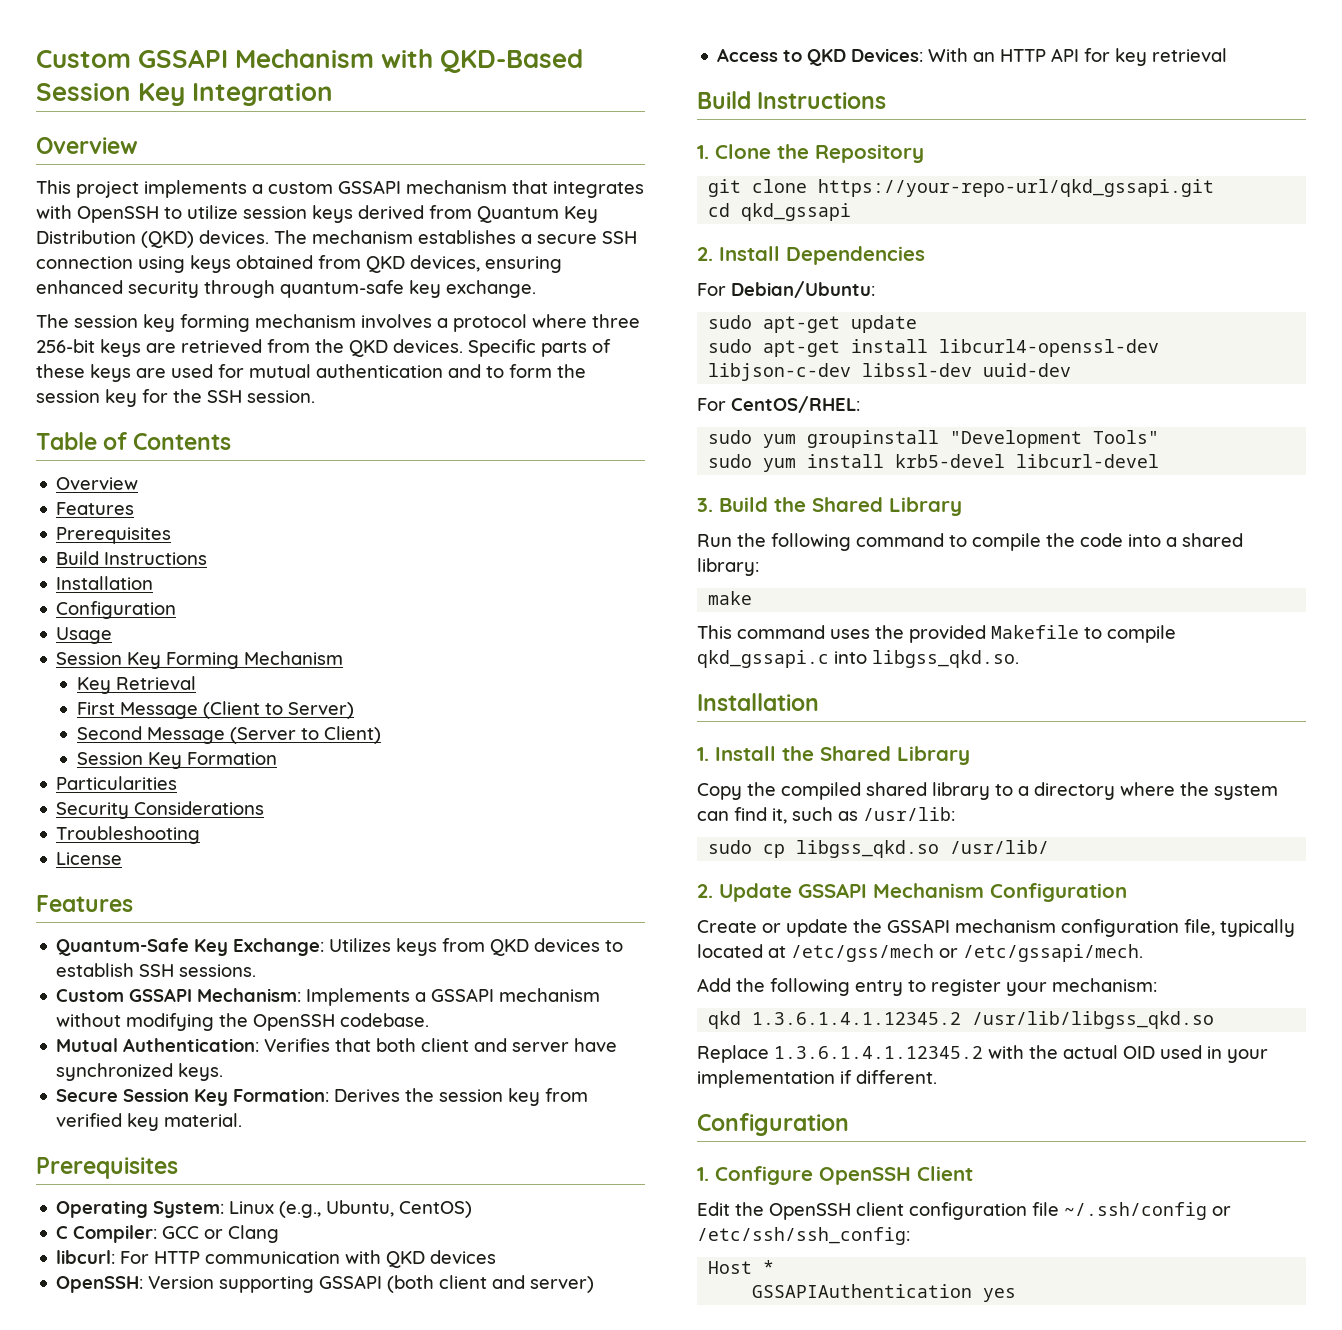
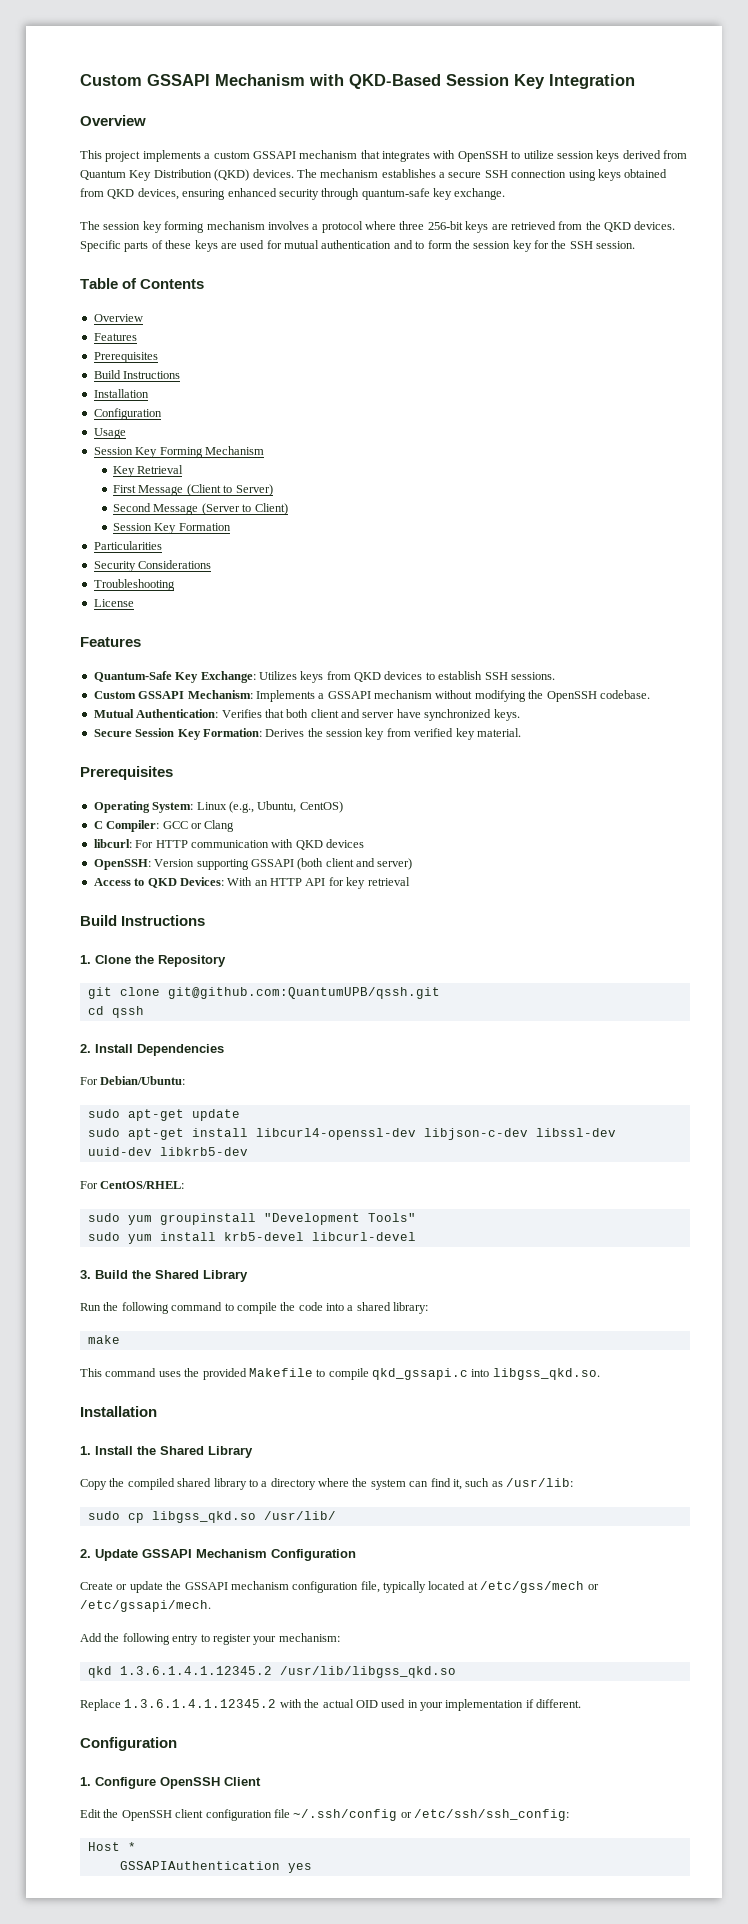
- git clone https://your-repo-url/qkd_gssapi.git
+ git clone git@github.com:QuantumUPB/qssh.git
- cd qkd_gssapi
+ cd qssh
- sudo apt-get install libcurl4-openssl-dev libjson-c-dev libssl-dev uuid-dev
+ sudo apt-get install libcurl4-openssl-dev libjson-c-dev libssl-dev uuid-dev libkrb5-dev

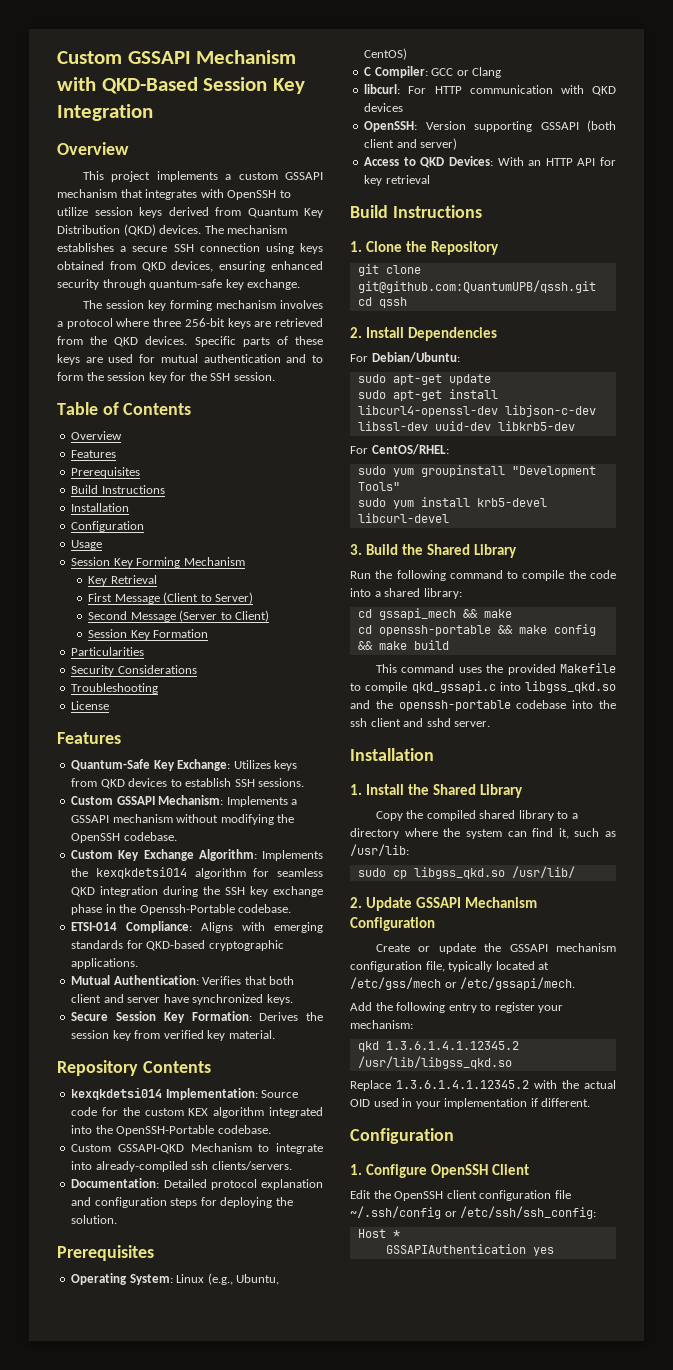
+ Custom Key Exchange Algorithm: Implements the kexqkdetsi014 algorithm for seamless QKD integration during the SSH key exchange phase in the Openssh-Portable codebase.
+ ETSI-014 Compliance: Aligns with emerging standards for QKD-based cryptographic applications.
+ Repository Contents
+ kexqkdetsi014 Implementation: Source code for the custom KEX algorithm integrated into the OpenSSH-Portable codebase.
+ Custom GSSAPI-QKD Mechanism to integrate into already-compiled ssh clients/servers.
+ Documentation: Detailed protocol explanation and configuration steps for deploying the solution.
- make
+ cd gssapi_mech && make
+ cd openssh-portable && make config && make build
- This command uses the provided Makefile to compile qkd_gssapi.c into libgss_qkd.so.
+ This command uses the provided Makefile to compile qkd_gssapi.c into libgss_qkd.so and the openssh-portable codebase into the ssh client and sshd server.

